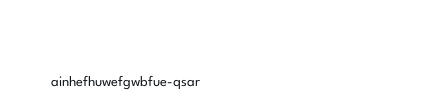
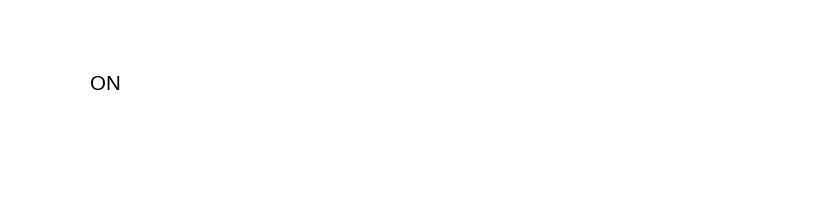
- ainhefhuwefgwbfue-qsar
+ ON

